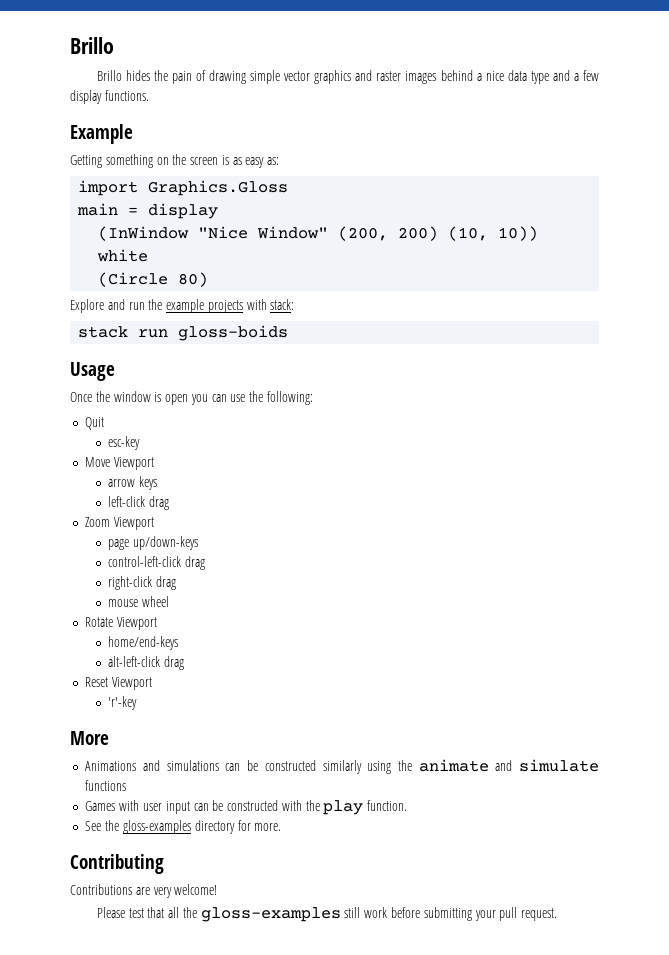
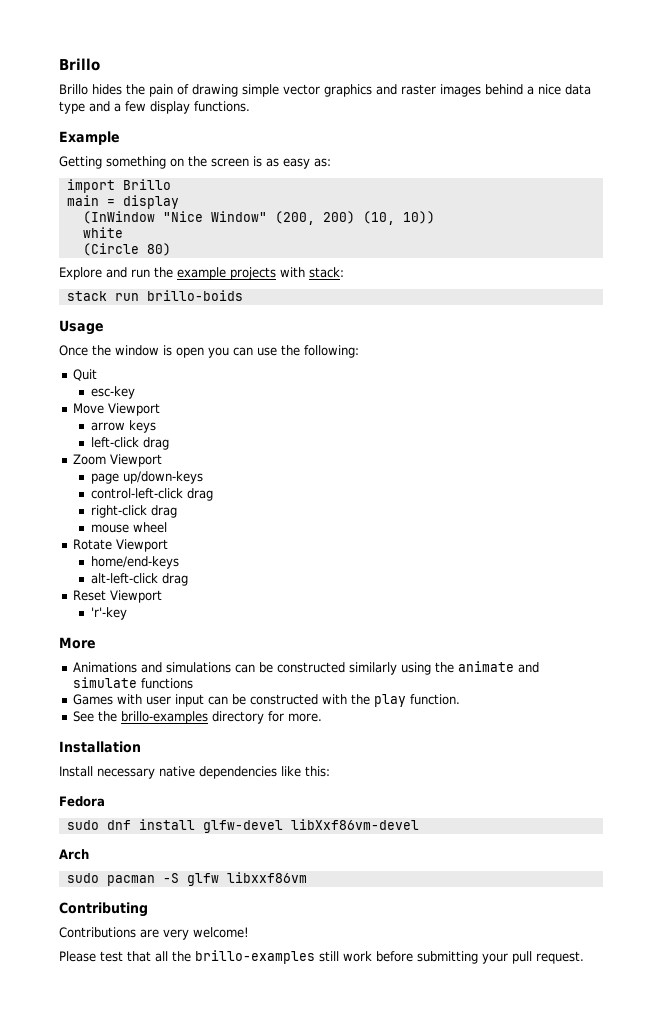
- import Graphics.Gloss
+ import Brillo
- stack run gloss-boids
+ stack run brillo-boids
- See the gloss-examples directory for more.
+ See the brillo-examples directory for more.
+ Installation
+ Install necessary native dependencies like this:
+ Fedora
+ sudo dnf install glfw-devel libXxf86vm-devel
+ Arch
+ sudo pacman -S glfw libxxf86vm
- Please test that all the gloss-examples still work before submitting your pull request.
+ Please test that all the brillo-examples still work before submitting your pull request.

